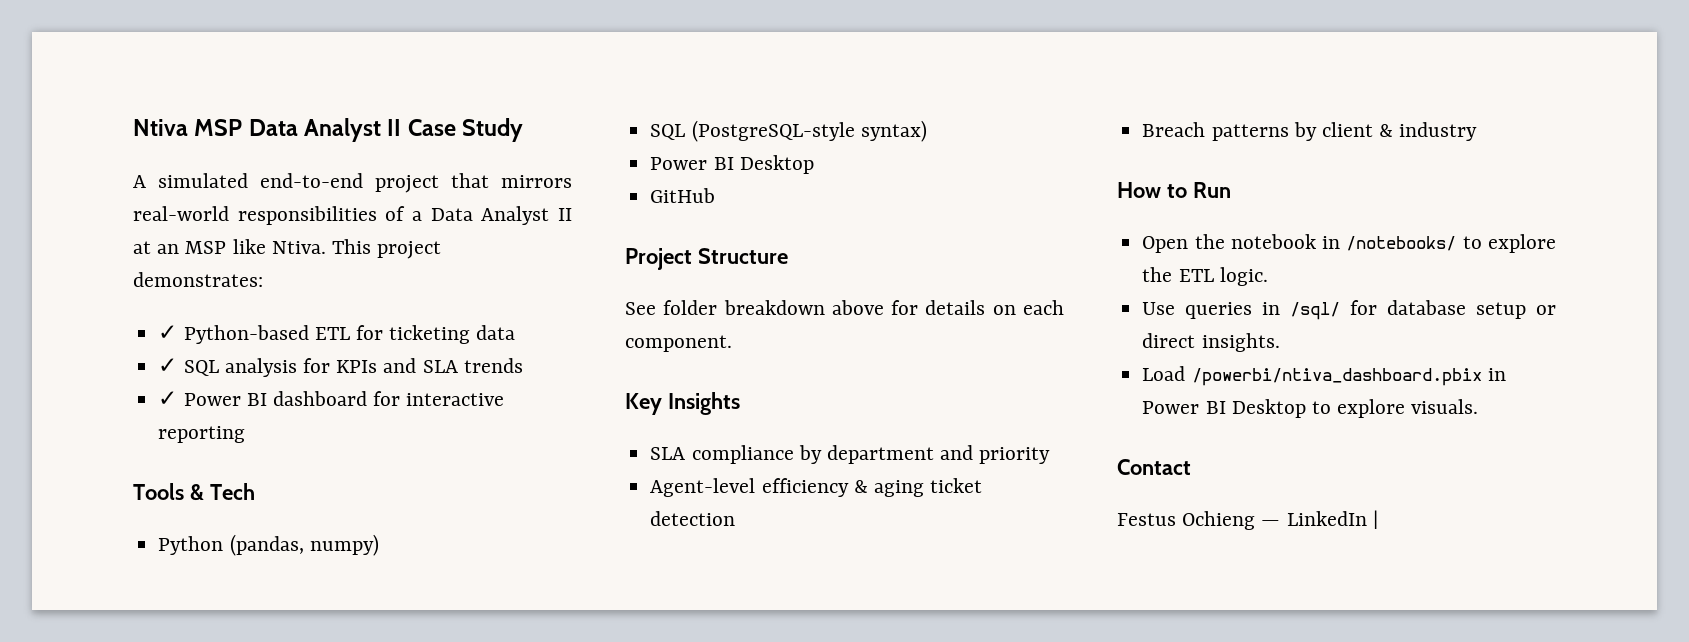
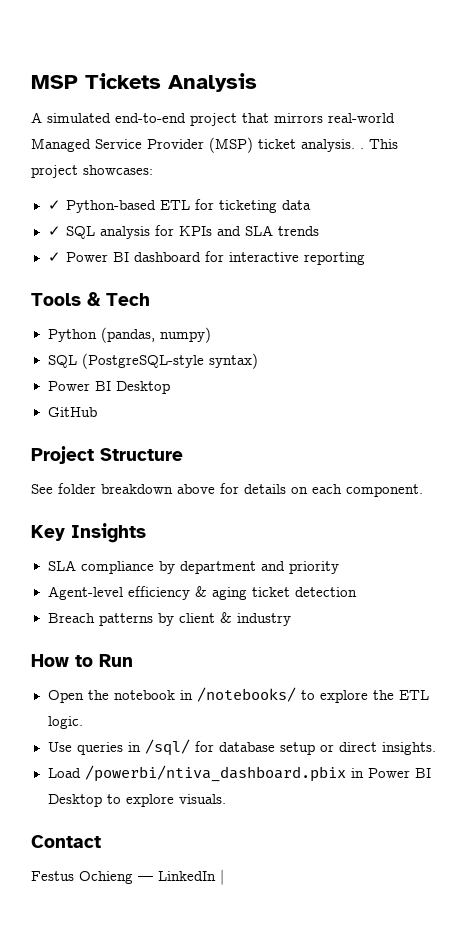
- Ntiva MSP Data Analyst II Case Study
+ MSP Tickets Analysis
- A simulated end-to-end project that mirrors real-world responsibilities of a Data Analyst II at an MSP like Ntiva.
+ A simulated end-to-end project that mirrors real-world Managed Service Provider (MSP) ticket analysis. .
- This project demonstrates:
+ This project showcases:

